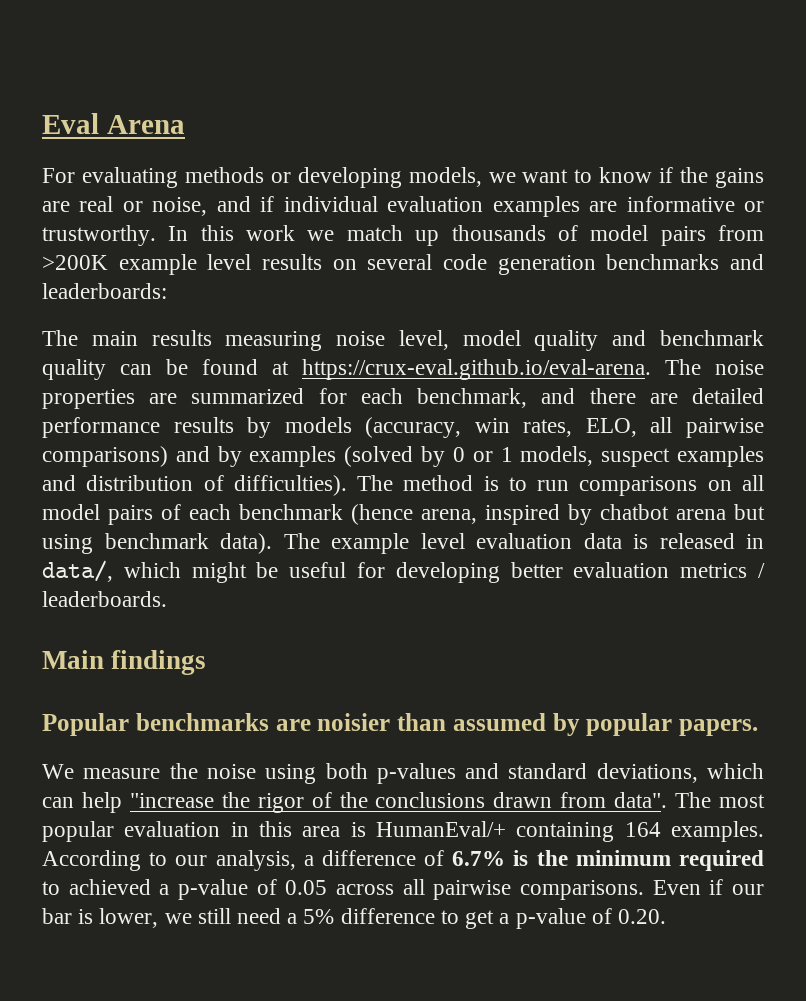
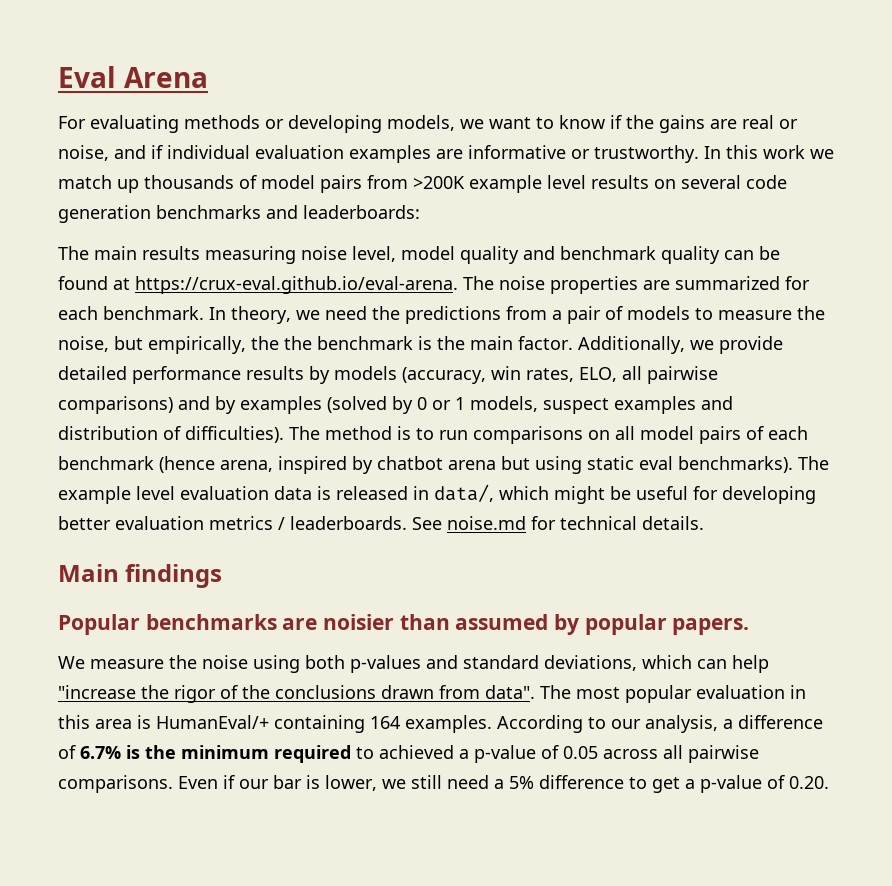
- The main results measuring noise level, model quality and benchmark quality can be found at https://crux-eval.github.io/eval-arena. The noise properties are summarized for each benchmark, and there are detailed performance results by models (accuracy, win rates, ELO, all pairwise comparisons) and by examples (solved by 0 or 1 models, suspect examples and distribution of difficulties).
+ The main results measuring noise level, model quality and benchmark quality can be found at https://crux-eval.github.io/eval-arena. The noise properties are summarized for each benchmark. In theory, we need the predictions from a pair of models to measure the noise, but empirically, the the benchmark is the main factor. Additionally, we provide detailed performance results by models (accuracy, win rates, ELO, all pairwise comparisons) and by examples (solved by 0 or 1 models, suspect examples and distribution of difficulties).
- The method is to run comparisons on all model pairs of each benchmark (hence arena, inspired by chatbot arena but using benchmark data).
+ The method is to run comparisons on all model pairs of each benchmark (hence arena, inspired by chatbot arena but using static eval benchmarks).
+ See noise.md for technical details.

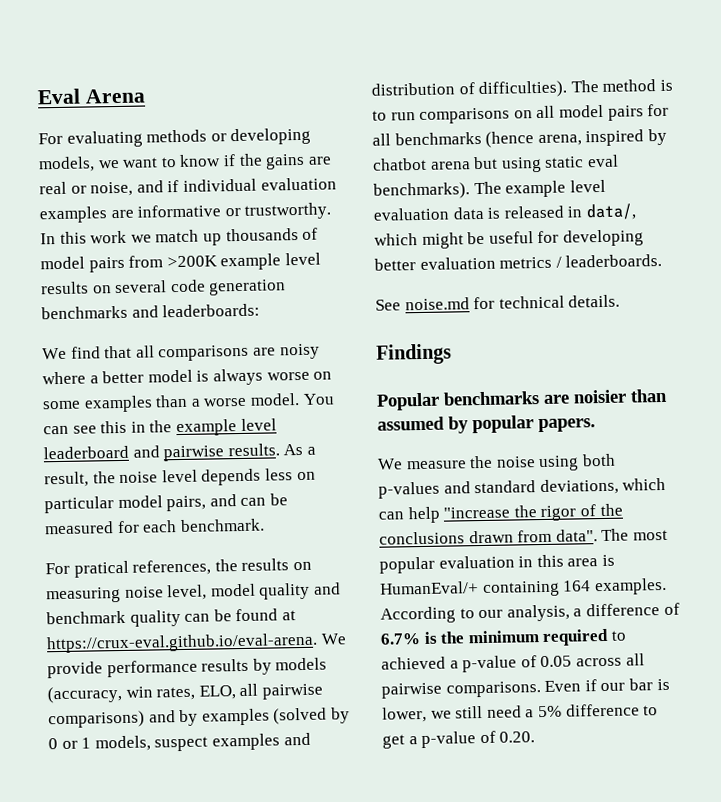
- The main results measuring noise level, model quality and benchmark quality can be found at https://crux-eval.github.io/eval-arena. The noise properties are summarized for each benchmark. In theory, we need the predictions from a pair of models to measure the noise, but empirically, the the benchmark is the main factor. Additionally, we provide detailed performance results by models (accuracy, win rates, ELO, all pairwise comparisons) and by examples (solved by 0 or 1 models, suspect examples and distribution of difficulties).
+ We find that all comparisons are noisy where a better model is always worse on some examples than a worse model. You can see this in the example level leaderboard and pairwise results. As a result, the noise level depends less on particular model pairs, and can be measured for each benchmark.
+ For pratical references, the results on measuring noise level, model quality and benchmark quality can be found at https://crux-eval.github.io/eval-arena. We provide performance results by models (accuracy, win rates, ELO, all pairwise comparisons) and by examples (solved by 0 or 1 models, suspect examples and distribution of difficulties).
- The method is to run comparisons on all model pairs of each benchmark (hence arena, inspired by chatbot arena but using static eval benchmarks).
+ The method is to run comparisons on all model pairs for all benchmarks (hence arena, inspired by chatbot arena but using static eval benchmarks).
- The example level evaluation data is released in data/, which might be useful for developing better evaluation metrics / leaderboards. See noise.md for technical details.
+ The example level evaluation data is released in data/, which might be useful for developing better evaluation metrics / leaderboards.
+ See noise.md for technical details.
- Main findings
+ Findings

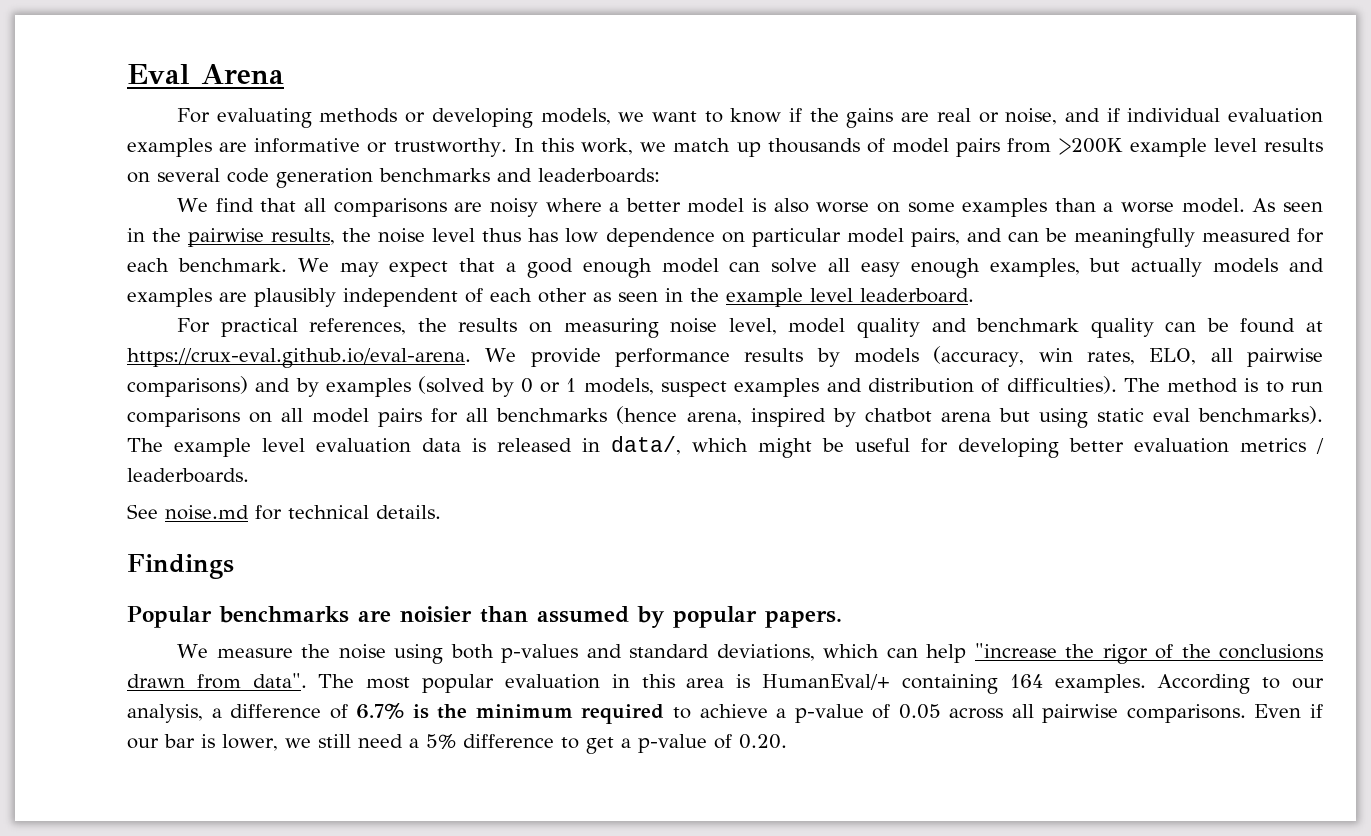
- In this work we match up thousands of model pairs from >200K example level results on several code generation benchmarks and leaderboards:
+ In this work, we match up thousands of model pairs from >200K example level results on several code generation benchmarks and leaderboards:
- We find that all comparisons are noisy where a better model is always worse on some examples than a worse model.
+ We find that all comparisons are noisy where a better model is also worse on some examples than a worse model.
- You can see this in the example level leaderboard and pairwise results. As a result, the noise level depends less on particular model pairs, and can be measured for each benchmark.
- For pratical references, the results on measuring noise level, model quality and benchmark quality can be found at https://crux-eval.github.io/eval-arena. We provide performance results by models (accuracy, win rates, ELO, all pairwise comparisons) and by examples (solved by 0 or 1 models, suspect examples and distribution of difficulties).
+ As seen in the pairwise results, the noise level thus has low dependence on particular model pairs, and can be meaningfully measured for each benchmark. We may expect that a good enough model can solve all easy enough examples, but actually models and examples are plausibly independent of each other as seen in the example level leaderboard.
+ For practical references, the results on measuring noise level, model quality and benchmark quality can be found at https://crux-eval.github.io/eval-arena. We provide performance results by models (accuracy, win rates, ELO, all pairwise comparisons) and by examples (solved by 0 or 1 models, suspect examples and distribution of difficulties).
- According to our analysis, a difference of 6.7% is the minimum required to achieved a p-value of 0.05 across all pairwise comparisons.
+ According to our analysis, a difference of 6.7% is the minimum required to achieve a p-value of 0.05 across all pairwise comparisons.

